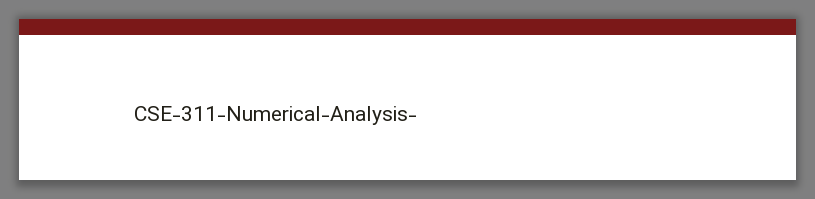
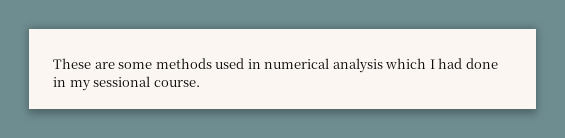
- CSE-311-Numerical-Analysis-
+ These are some methods used in numerical analysis which I had done in my sessional course.

